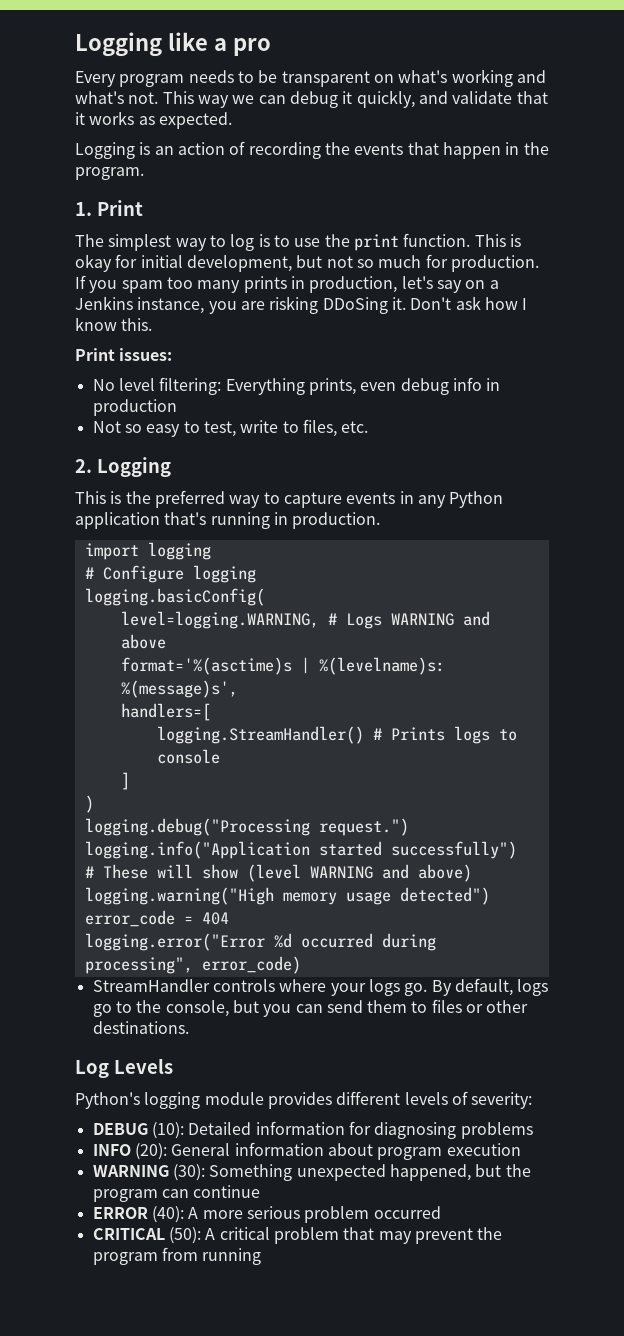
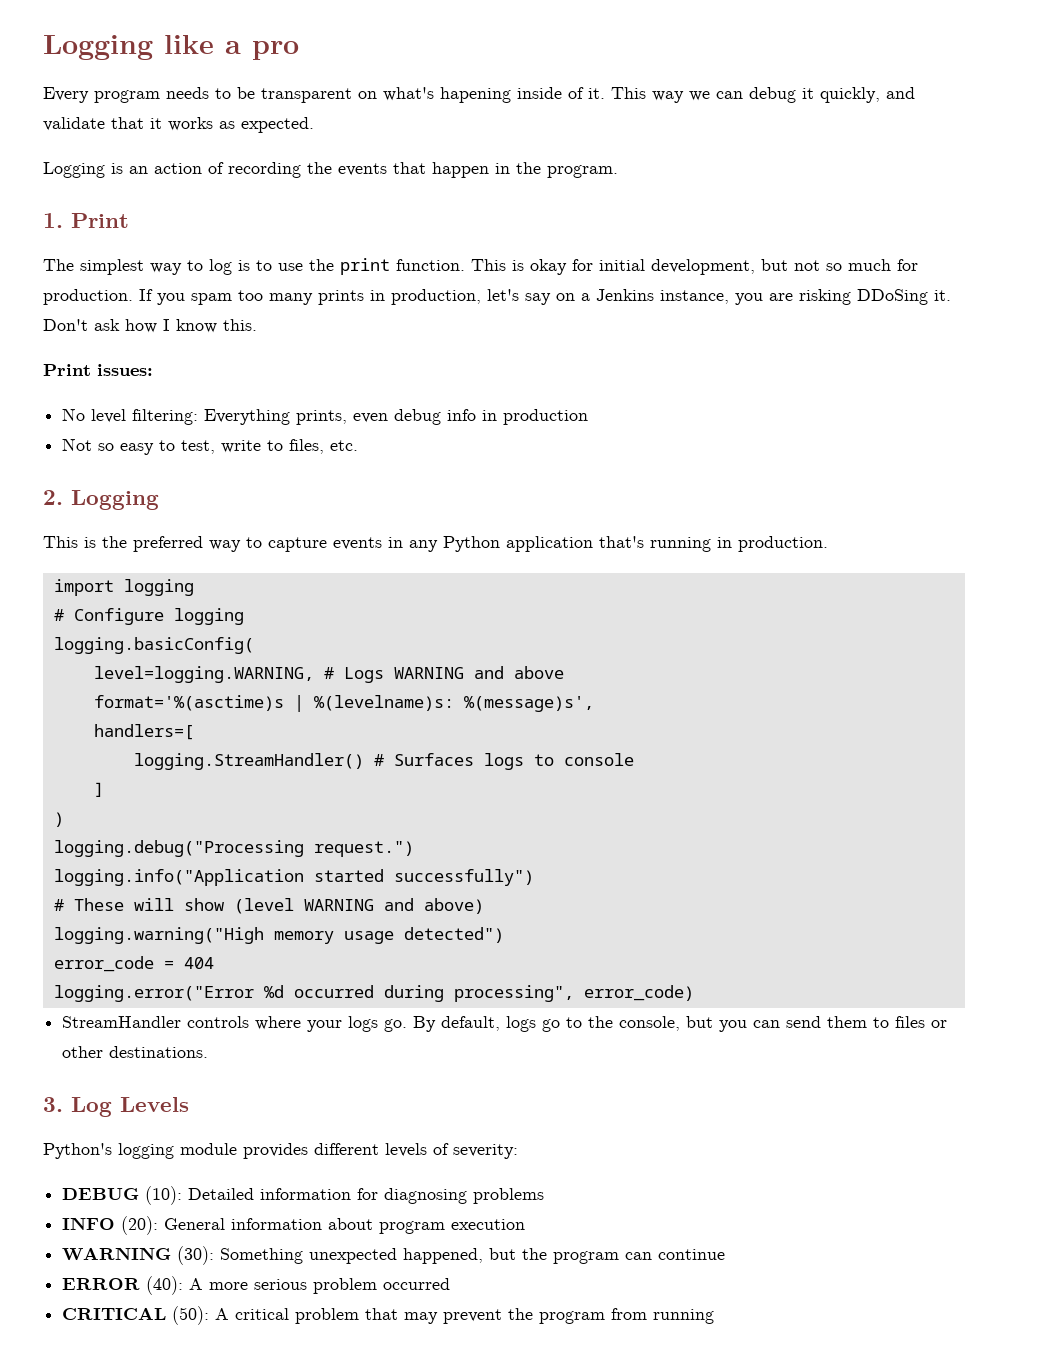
- Every program needs to be transparent on what's working and what's not.
+ Every program needs to be transparent on what's hapening inside of it.
- logging.StreamHandler() # Prints logs to console
+ logging.StreamHandler() # Surfaces logs to console
- Log Levels
+ 3. Log Levels

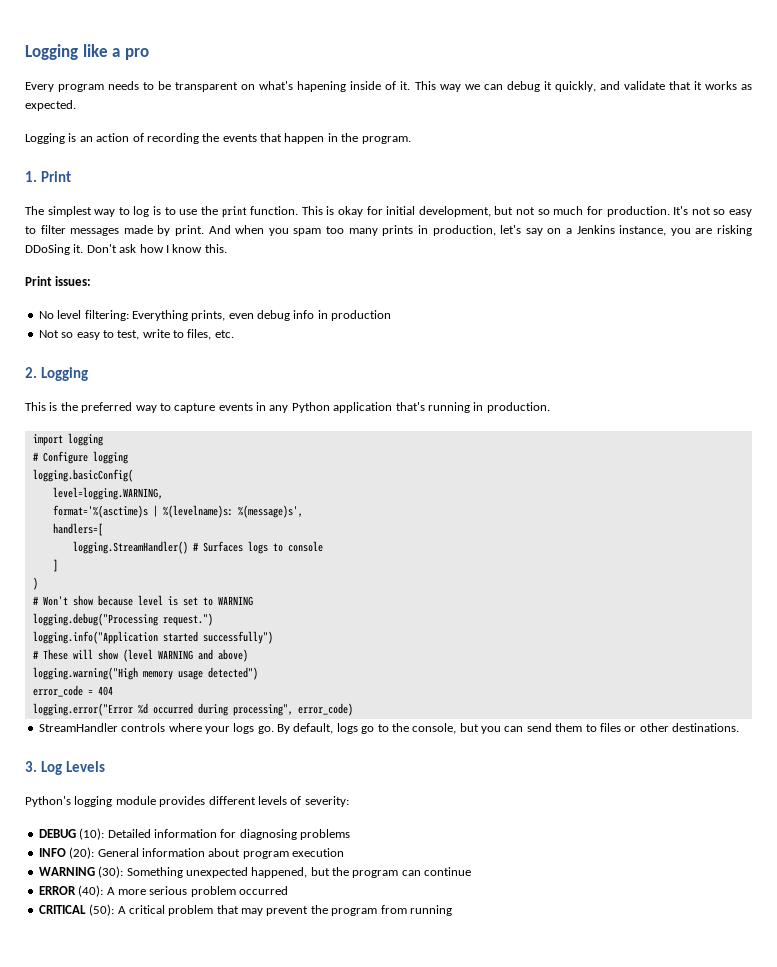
- If you spam too many prints in production, let's say on a Jenkins instance, you are risking DDoSing it.
+ It's not so easy to filter messages made by print. And when you spam too many prints in production, let's say on a Jenkins instance, you are risking DDoSing it.
- level=logging.WARNING, # Logs WARNING and above
+ level=logging.WARNING,
+ # Won't show because level is set to WARNING

